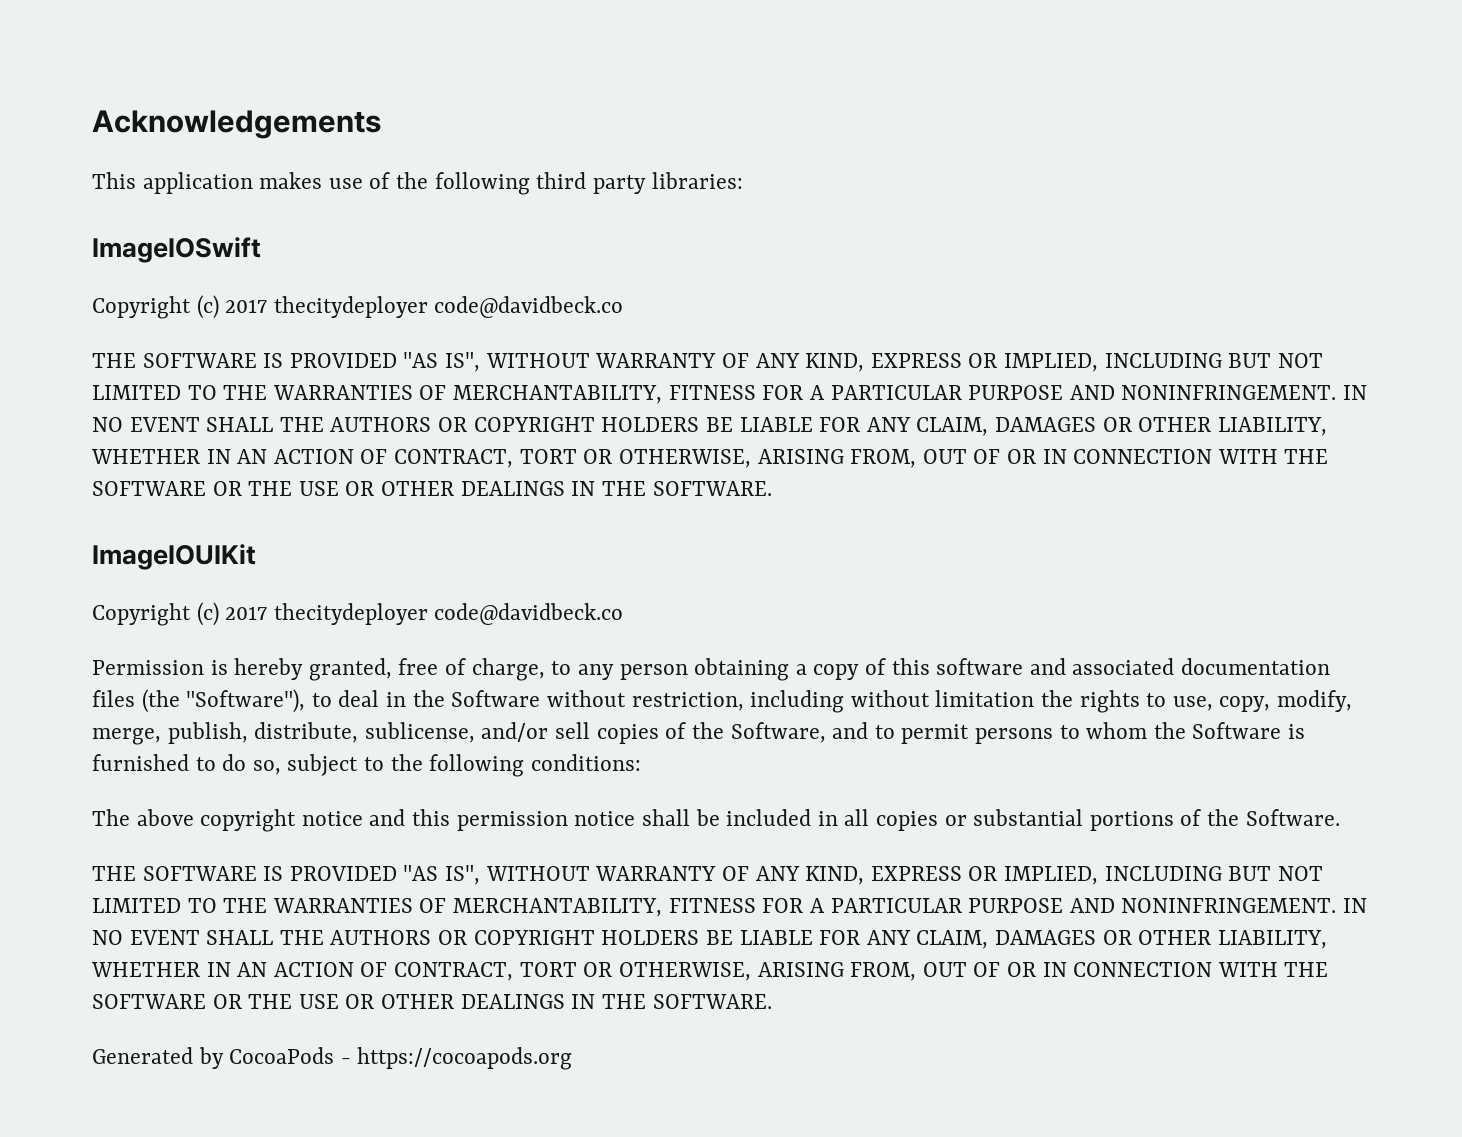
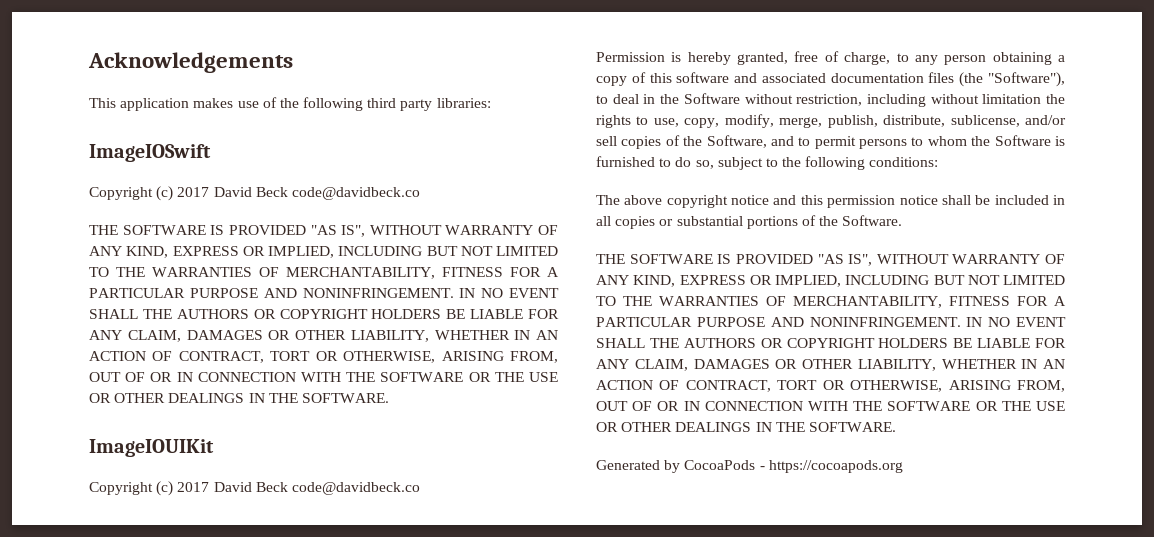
  ImageIOSwift
- Copyright (c) 2017 thecitydeployer code@davidbeck.co
+ Copyright (c) 2017 David Beck code@davidbeck.co
  ImageIOUIKit
- Copyright (c) 2017 thecitydeployer code@davidbeck.co
+ Copyright (c) 2017 David Beck code@davidbeck.co

